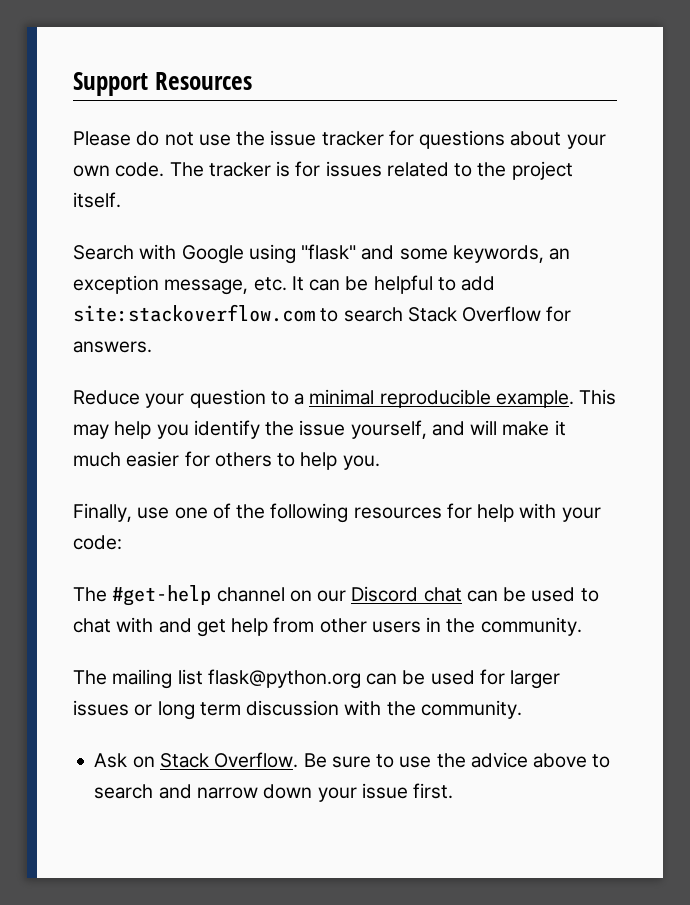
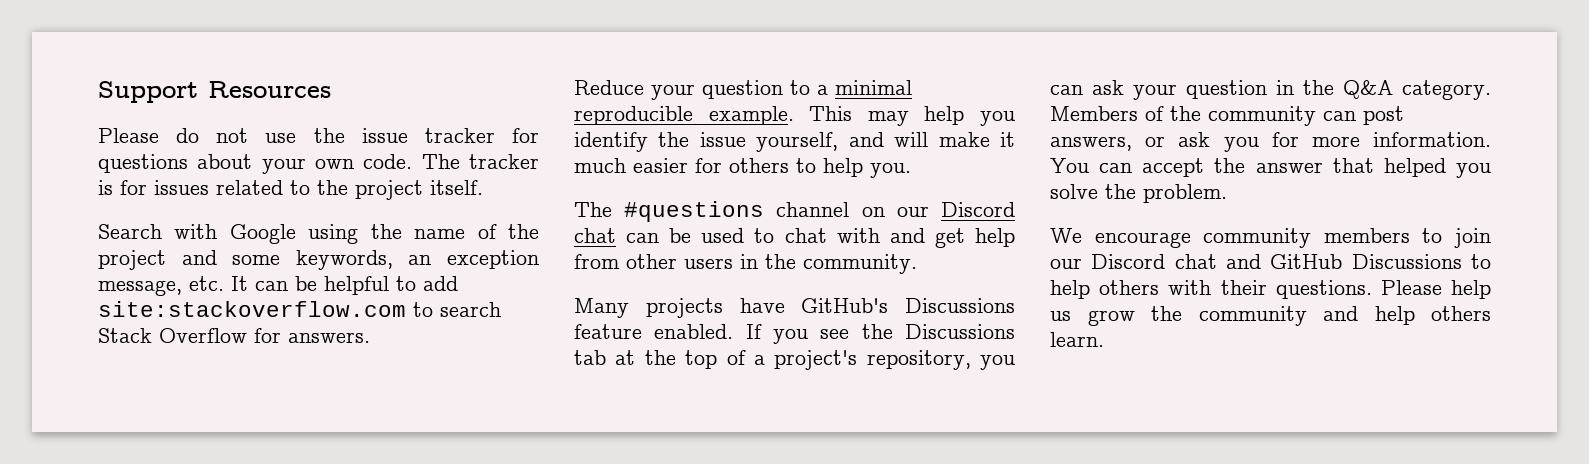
- Search with Google using "flask" and some keywords, an exception message, etc. It can be helpful to add site:stackoverflow.com to search Stack Overflow for answers.
+ Search with Google using the name of the project and some keywords, an exception message, etc. It can be helpful to add site:stackoverflow.com to search Stack Overflow for answers.
- Finally, use one of the following resources for help with your code:
- The #get-help channel on our Discord chat can be used to chat with and get help from other users in the community.
+ The #questions channel on our Discord chat can be used to chat with and get help from other users in the community.
- The mailing list flask@python.org can be used for larger issues or long term discussion with the community.
- Ask on Stack Overflow. Be sure to use the advice above to search and narrow down your issue first.
+ Many projects have GitHub's Discussions feature enabled. If you see the Discussions tab at the top of a project's repository, you can ask your question in the Q&A category. Members of the community can post answers, or ask you for more information. You can accept the answer that helped you solve the problem.
+ We encourage community members to join our Discord chat and GitHub Discussions to help others with their questions. Please help us grow the community and help others learn.

